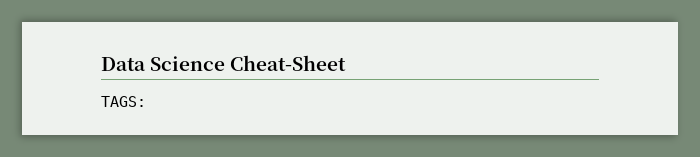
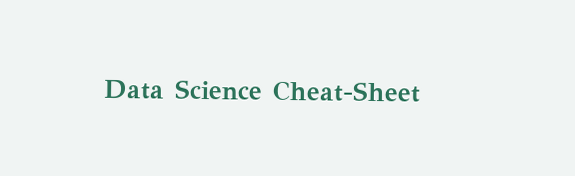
- TAGS:

